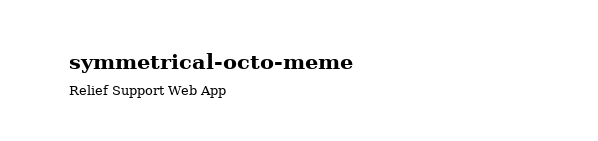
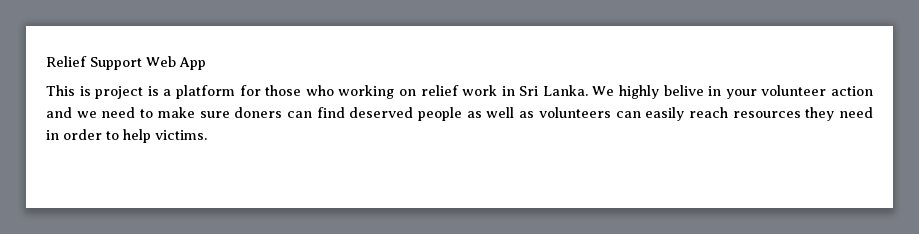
- symmetrical-octo-meme
+ This is project is a platform for those who working on relief work in Sri Lanka. We highly belive in your volunteer action and we need to make sure doners can find deserved people as well as volunteers can easily reach resources they need in order to help victims.

